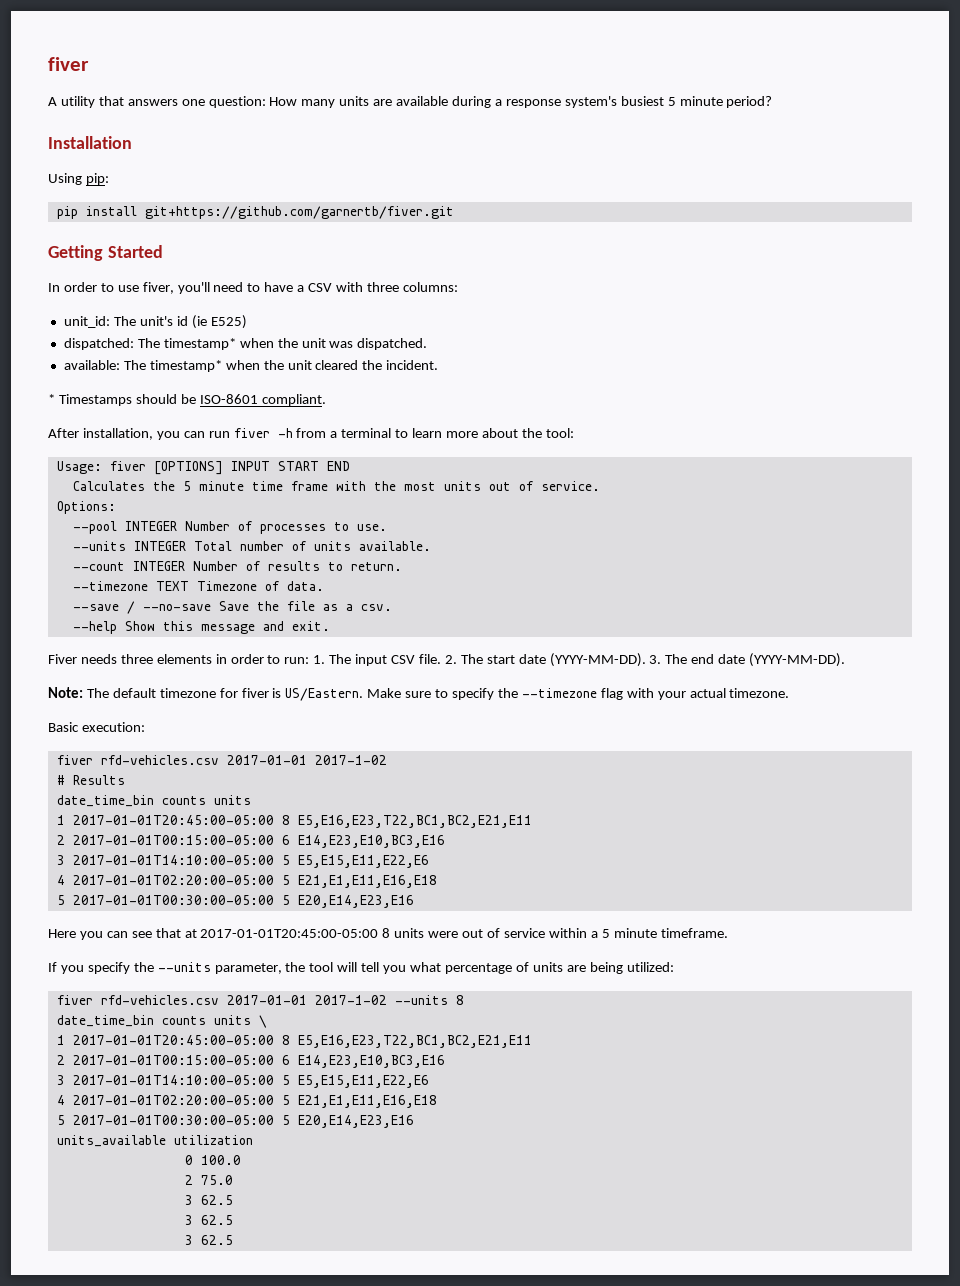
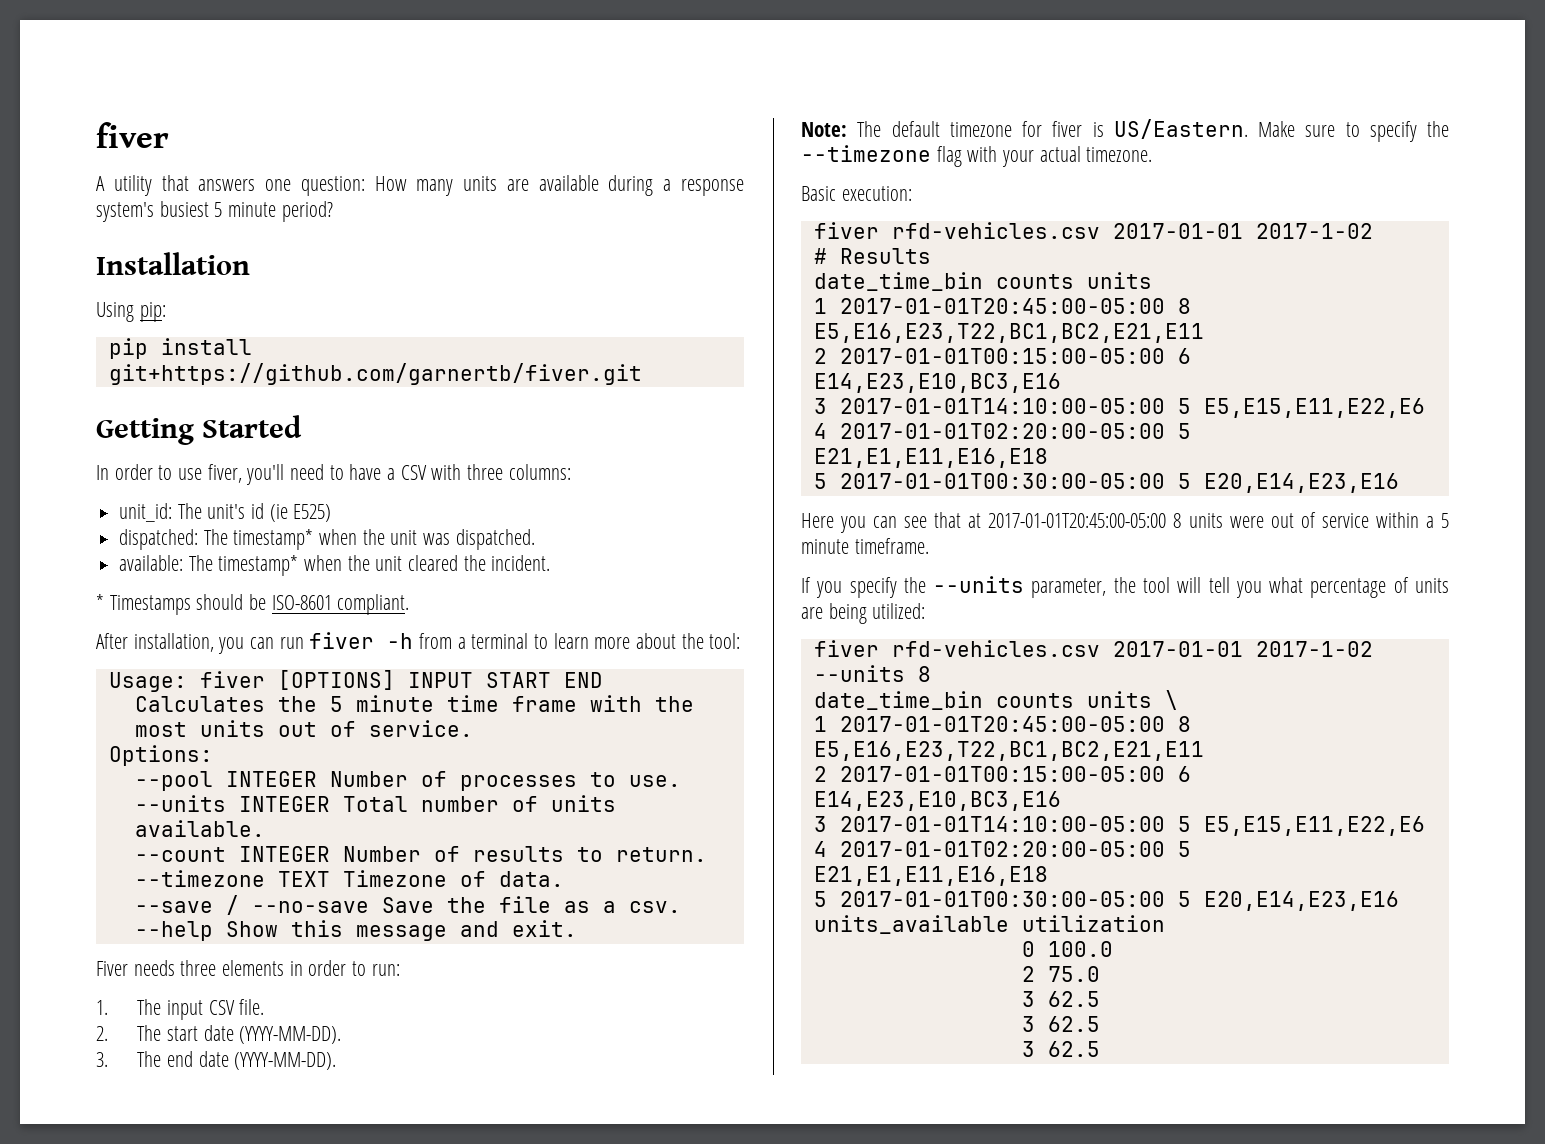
- Fiver needs three elements in order to run: 1. The input CSV file. 2. The start date (YYYY-MM-DD). 3. The end date (YYYY-MM-DD).
+ Fiver needs three elements in order to run:
+ 1. The input CSV file.
+ 2. The start date (YYYY-MM-DD).
+ 3. The end date (YYYY-MM-DD).

